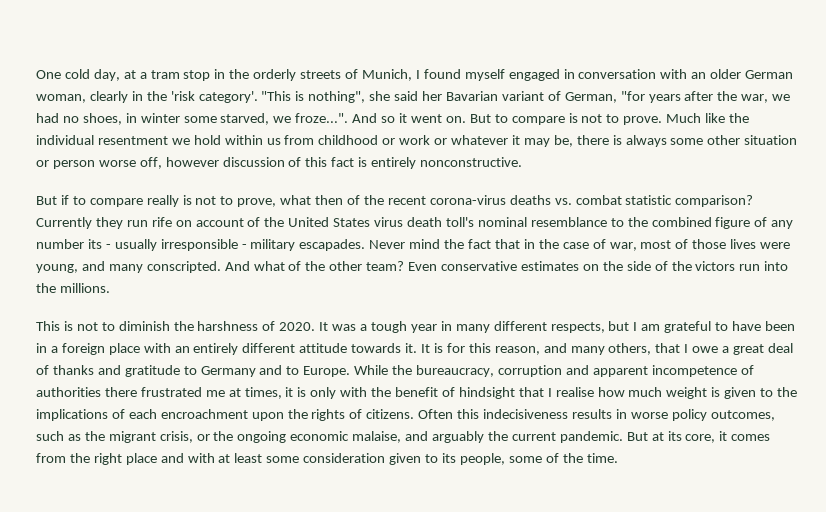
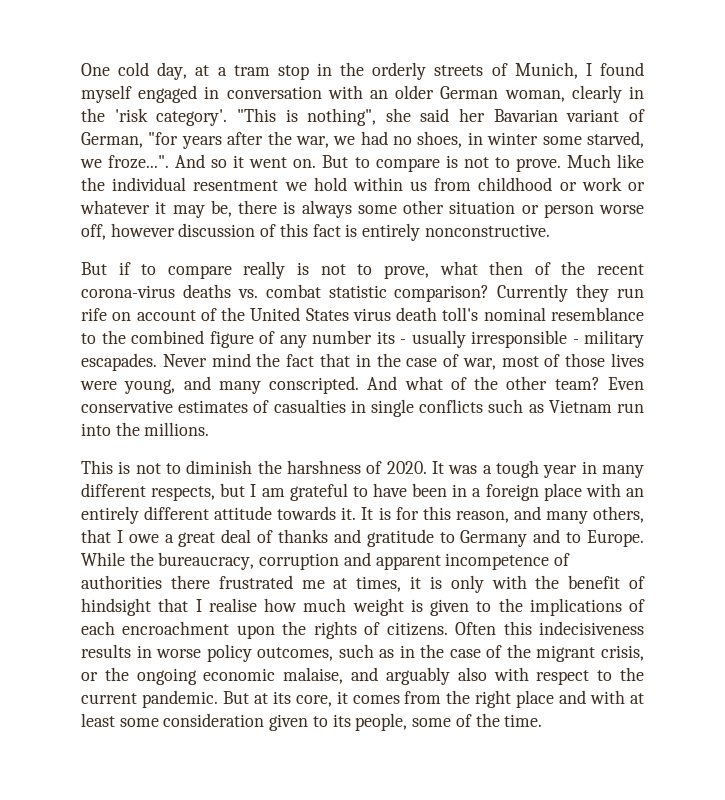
- Even conservative estimates on the side of the victors run into the millions.
+ Even conservative estimates of casualties in single conflicts such as Vietnam run into the millions.
- Often this indecisiveness results in worse policy outcomes, such as the migrant crisis, or the ongoing economic malaise, and arguably the current pandemic.
+ Often this indecisiveness results in worse policy outcomes, such as in the case of the migrant crisis, or the ongoing economic malaise, and arguably also with respect to the current pandemic.

